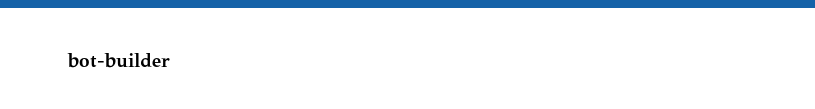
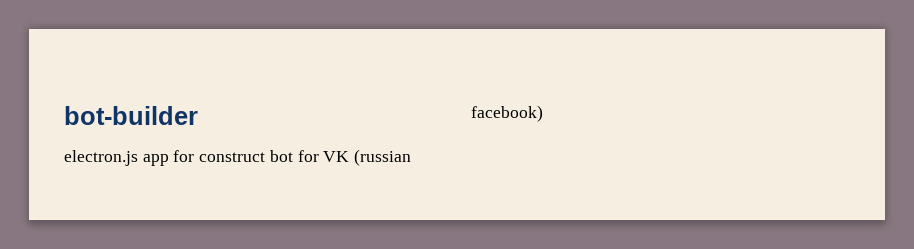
+ electron.js app for construct bot for VK (russian facebook)

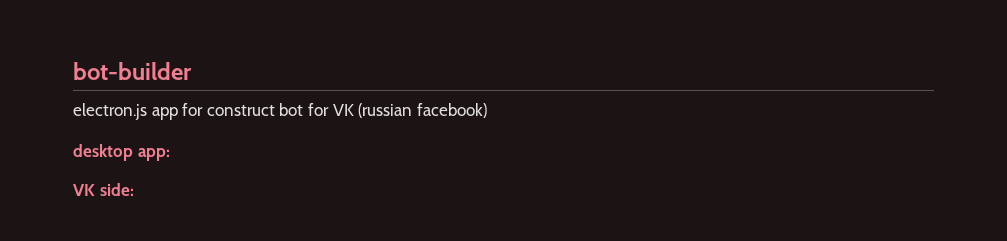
+ desktop app:
+ VK side:

